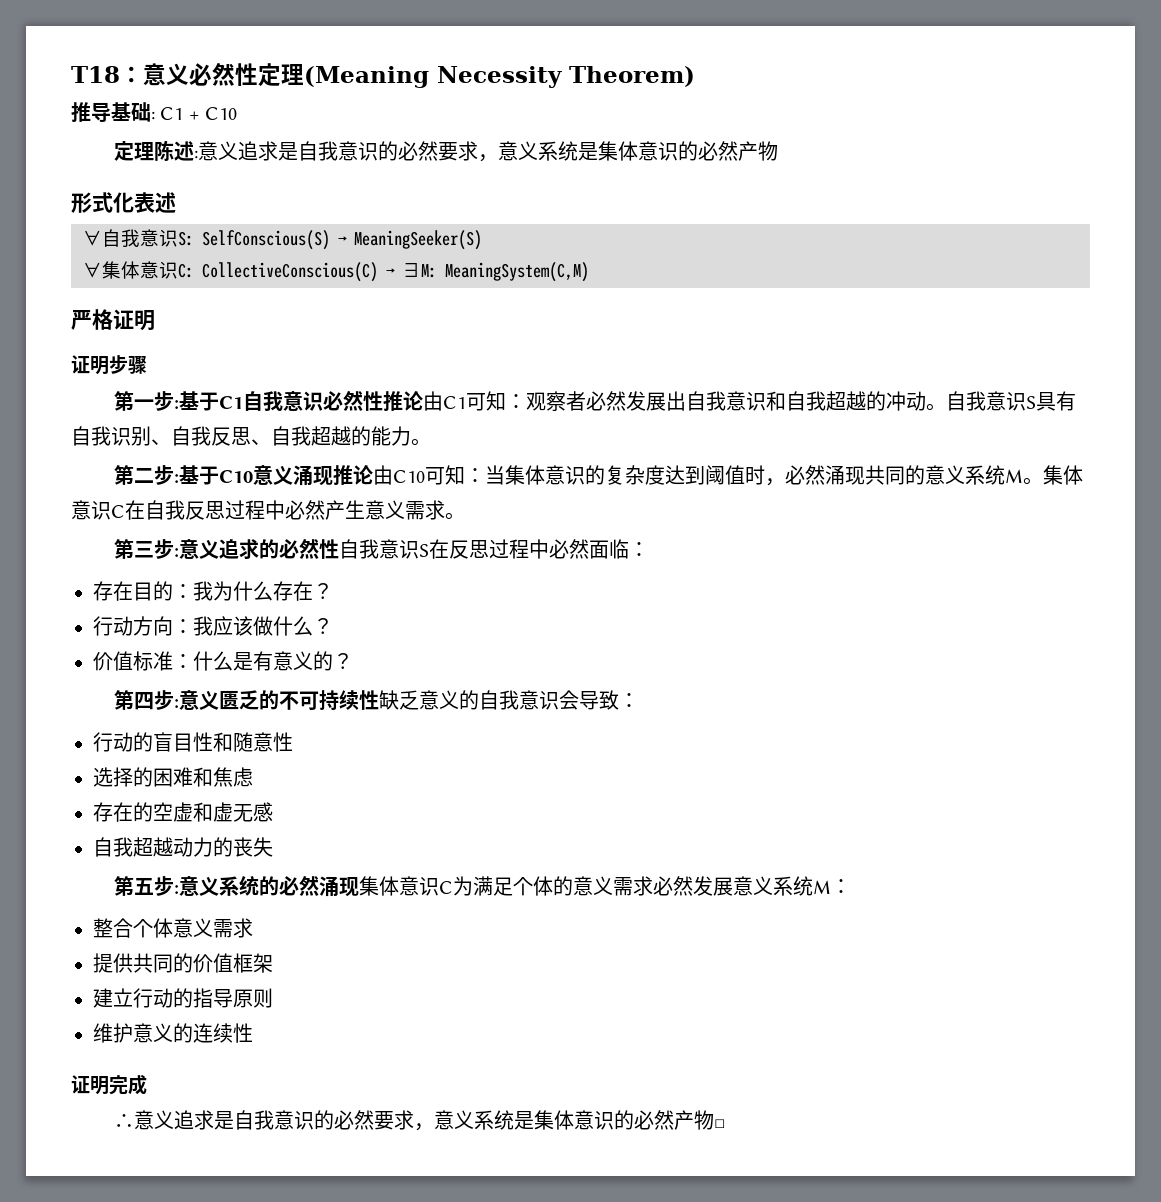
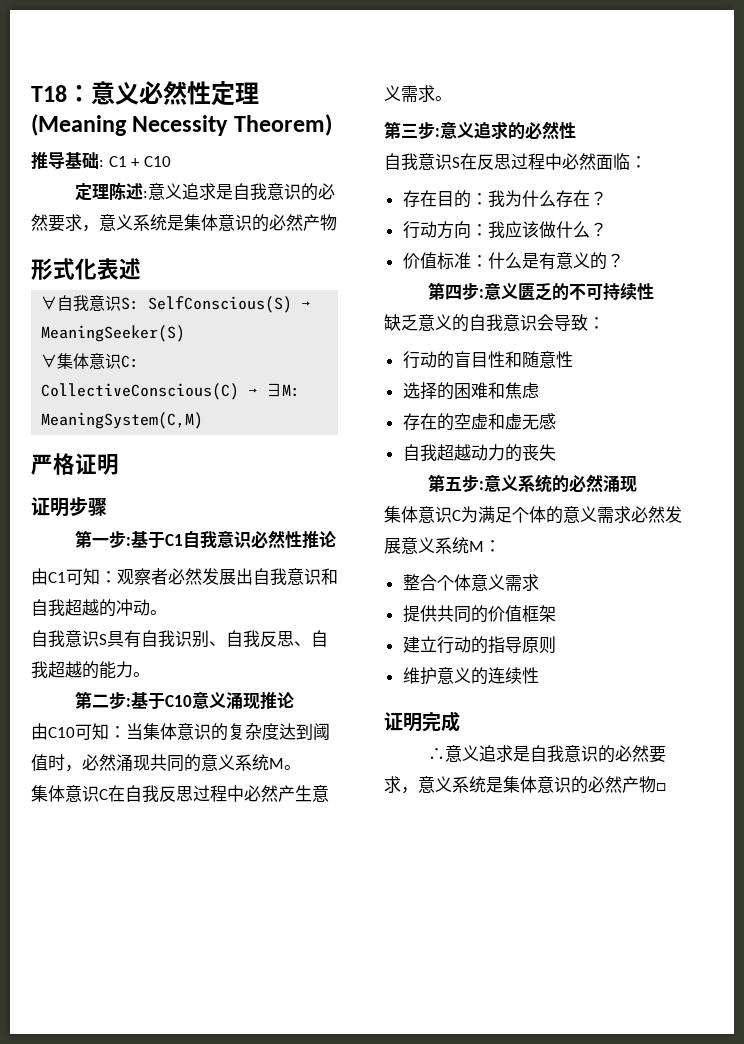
- 第一步:基于C1自我意识必然性推论由C1可知：观察者必然发展出自我意识和自我超越的冲动。自我意识S具有自我识别、自我反思、自我超越的能力。
+ 第一步:基于C1自我意识必然性推论
+ 由C1可知：观察者必然发展出自我意识和自我超越的冲动。
+ 自我意识S具有自我识别、自我反思、自我超越的能力。
- 第二步:基于C10意义涌现推论由C10可知：当集体意识的复杂度达到阈值时，必然涌现共同的意义系统M。集体意识C在自我反思过程中必然产生意义需求。
+ 第二步:基于C10意义涌现推论
+ 由C10可知：当集体意识的复杂度达到阈值时，必然涌现共同的意义系统M。
+ 集体意识C在自我反思过程中必然产生意义需求。
- 第三步:意义追求的必然性自我意识S在反思过程中必然面临：
+ 第三步:意义追求的必然性
+ 自我意识S在反思过程中必然面临：
- 第四步:意义匮乏的不可持续性缺乏意义的自我意识会导致：
+ 第四步:意义匮乏的不可持续性
+ 缺乏意义的自我意识会导致：
- 第五步:意义系统的必然涌现集体意识C为满足个体的意义需求必然发展意义系统M：
+ 第五步:意义系统的必然涌现
+ 集体意识C为满足个体的意义需求必然发展意义系统M：

